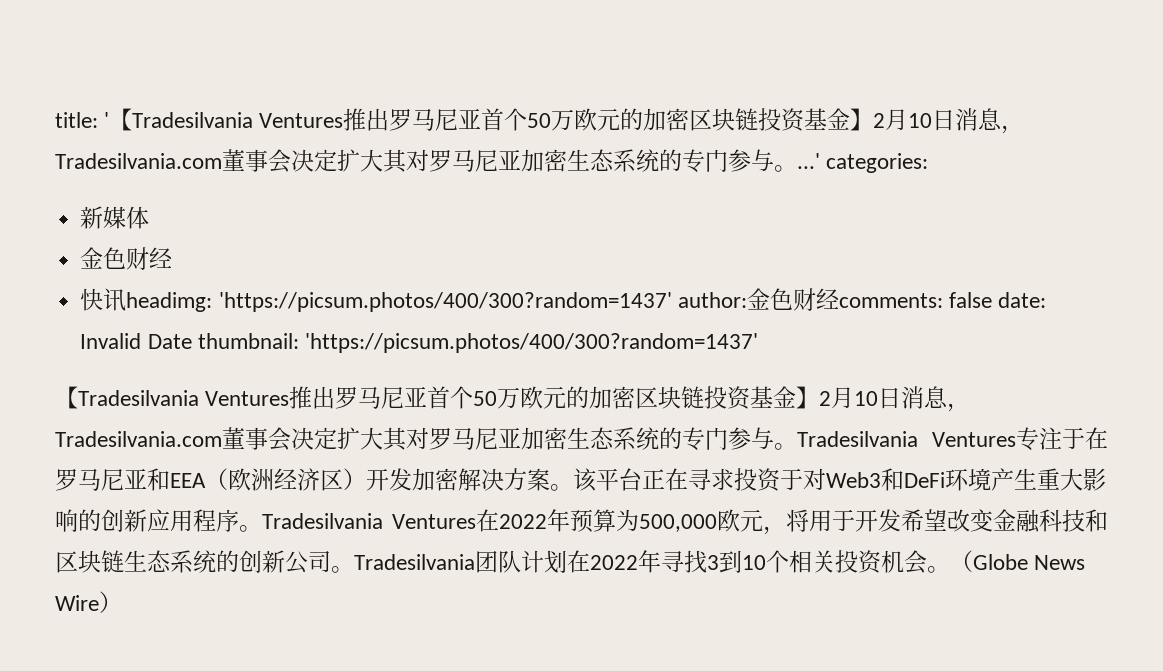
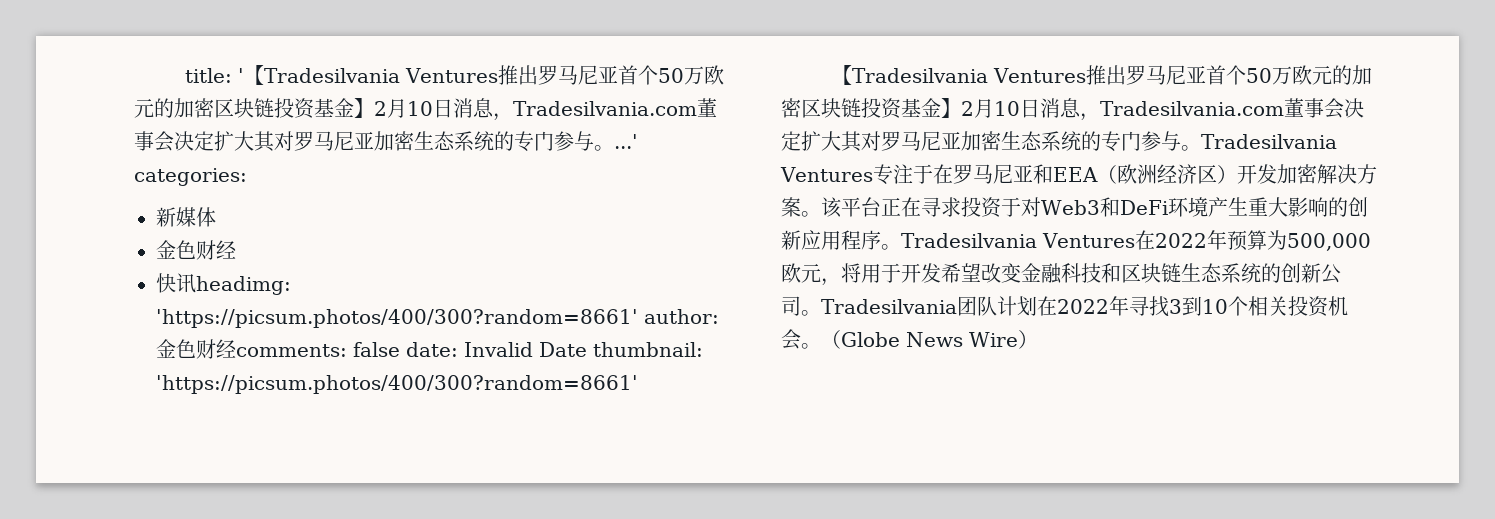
- 快讯headimg: 'https://picsum.photos/400/300?random=1437' author:金色财经comments: false date: Invalid Date thumbnail: 'https://picsum.photos/400/300?random=1437'
+ 快讯headimg: 'https://picsum.photos/400/300?random=8661' author:金色财经comments: false date: Invalid Date thumbnail: 'https://picsum.photos/400/300?random=8661'

